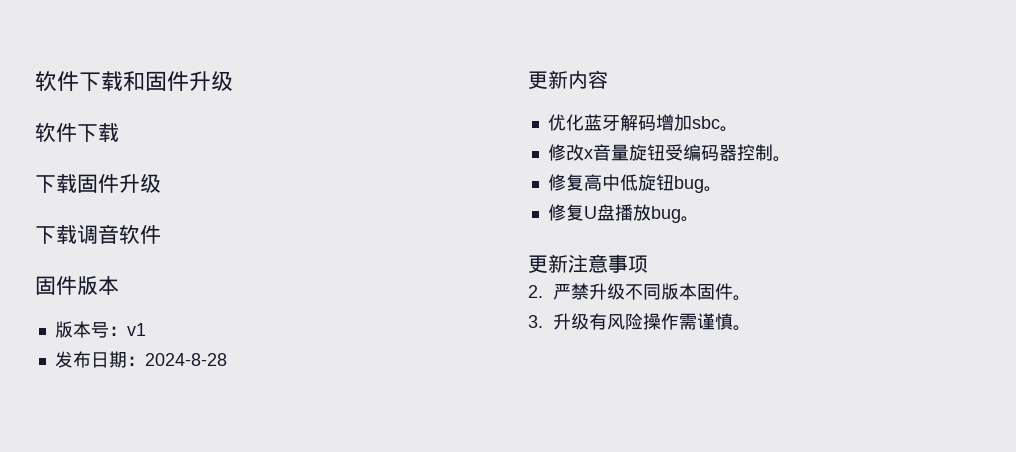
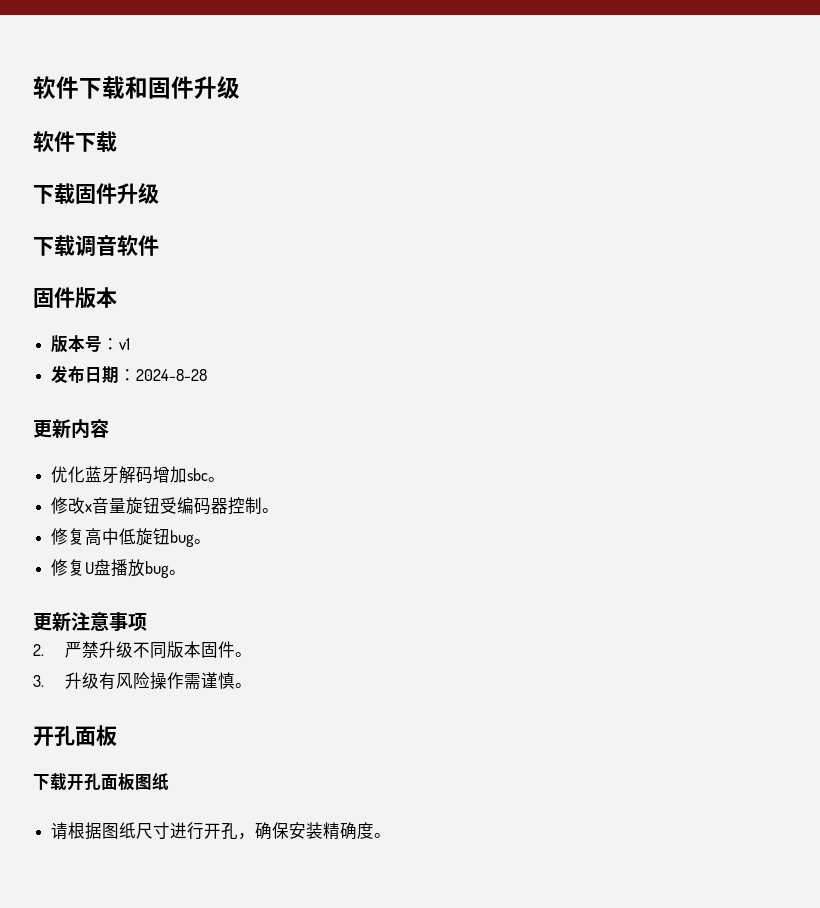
  3.升级有风险操作需谨慎。
+ 开孔面板
+ 下载开孔面板图纸
+ 请根据图纸尺寸进行开孔，确保安装精确度。

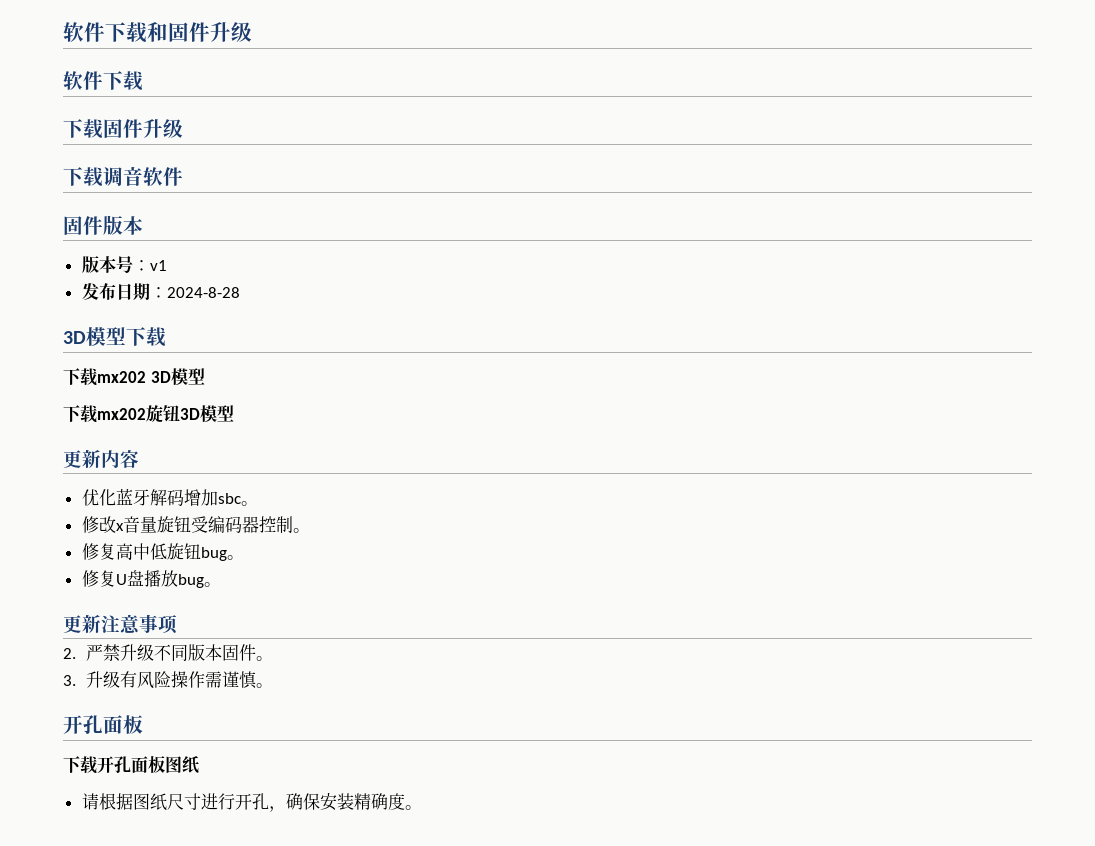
+ 3D模型下载
+ 下载mx202 3D模型
+ 下载mx202旋钮3D模型

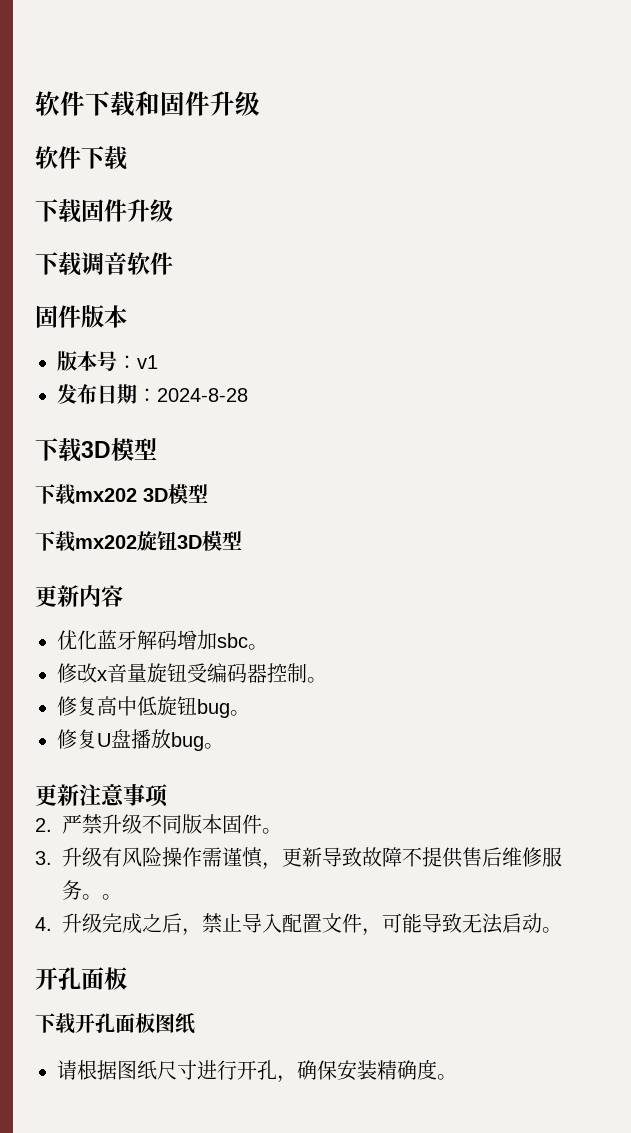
- 3D模型下载
+ 下载3D模型
- 3.升级有风险操作需谨慎。
+ 3.升级有风险操作需谨慎，更新导致故障不提供售后维修服务。。
+ 4.升级完成之后，禁止导入配置文件，可能导致无法启动。

